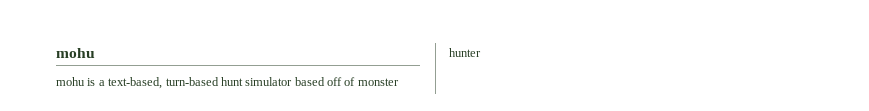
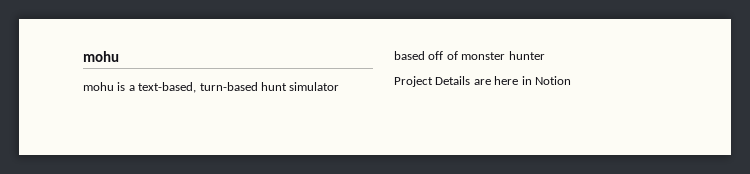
+ Project Details are here in Notion

